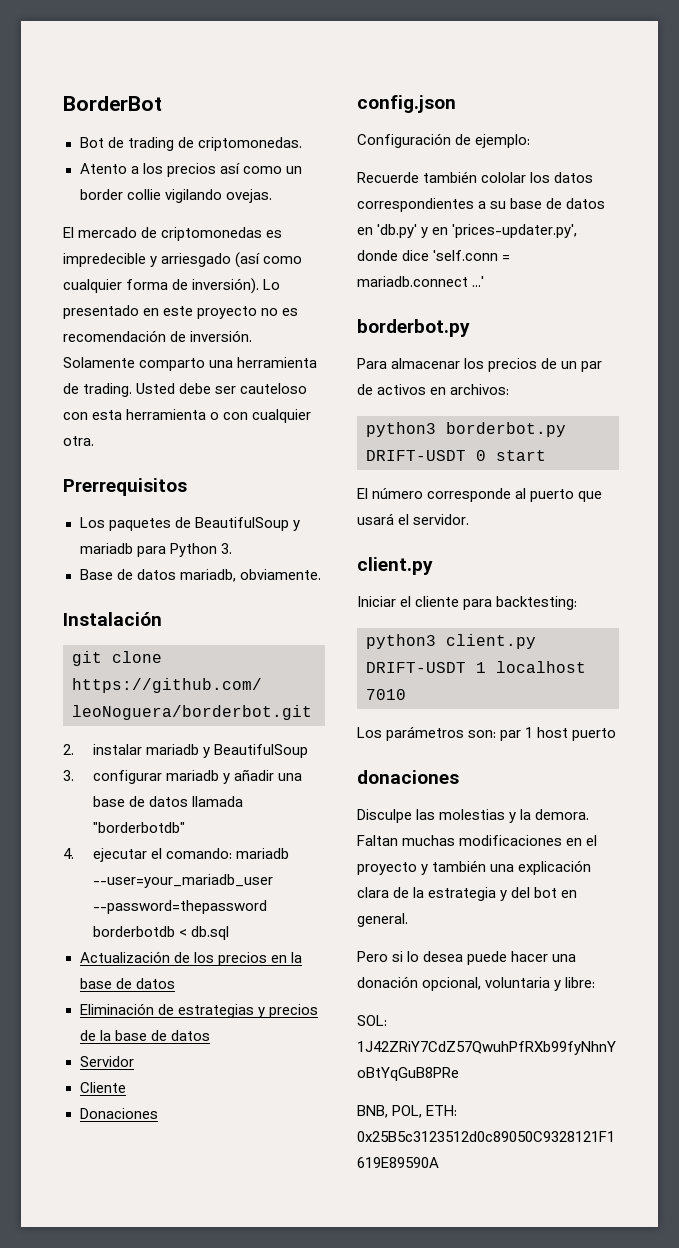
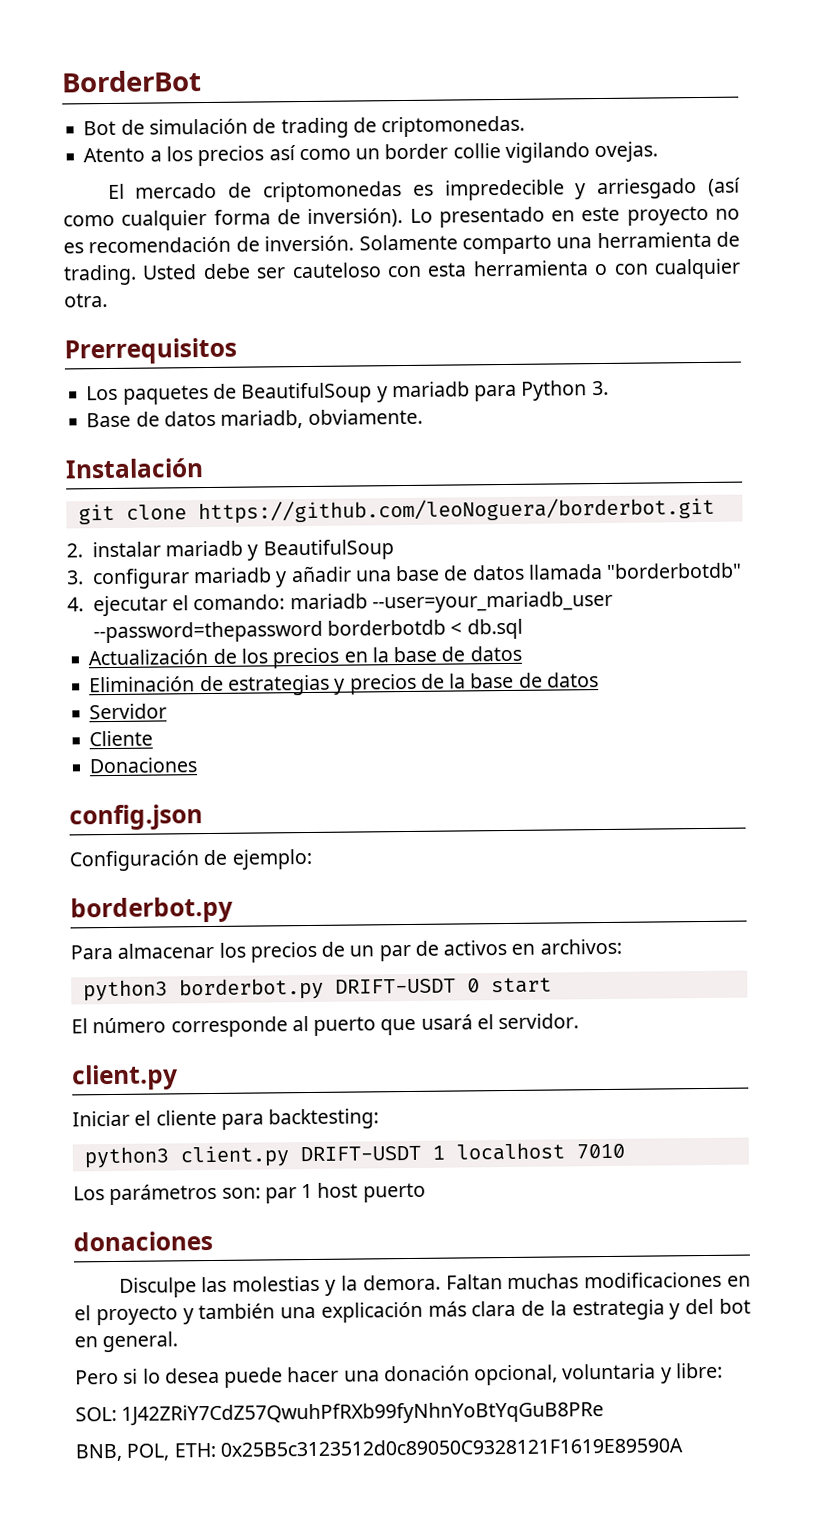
- Bot de trading de criptomonedas.
+ Bot de simulación de trading de criptomonedas.
- Recuerde también cololar los datos correspondientes a su base de datos en 'db.py' y en 'prices-updater.py', donde dice 'self.conn = mariadb.connect ...'
- Faltan muchas modificaciones en el proyecto y también una explicación clara de la estrategia y del bot en general.
+ Faltan muchas modificaciones en el proyecto y también una explicación más clara de la estrategia y del bot en general.

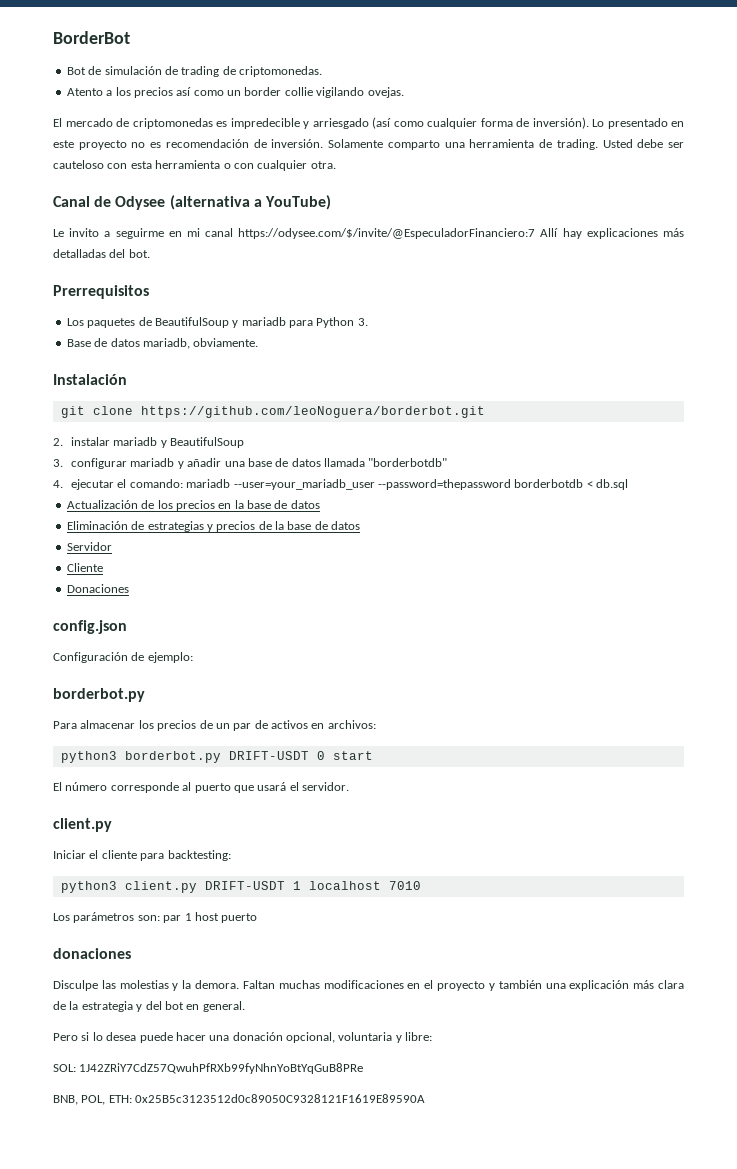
+ Canal de Odysee (alternativa a YouTube)
+ Le invito a seguirme en mi canal https://odysee.com/$/invite/@EspeculadorFinanciero:7 Allí hay explicaciones más detalladas del bot.

